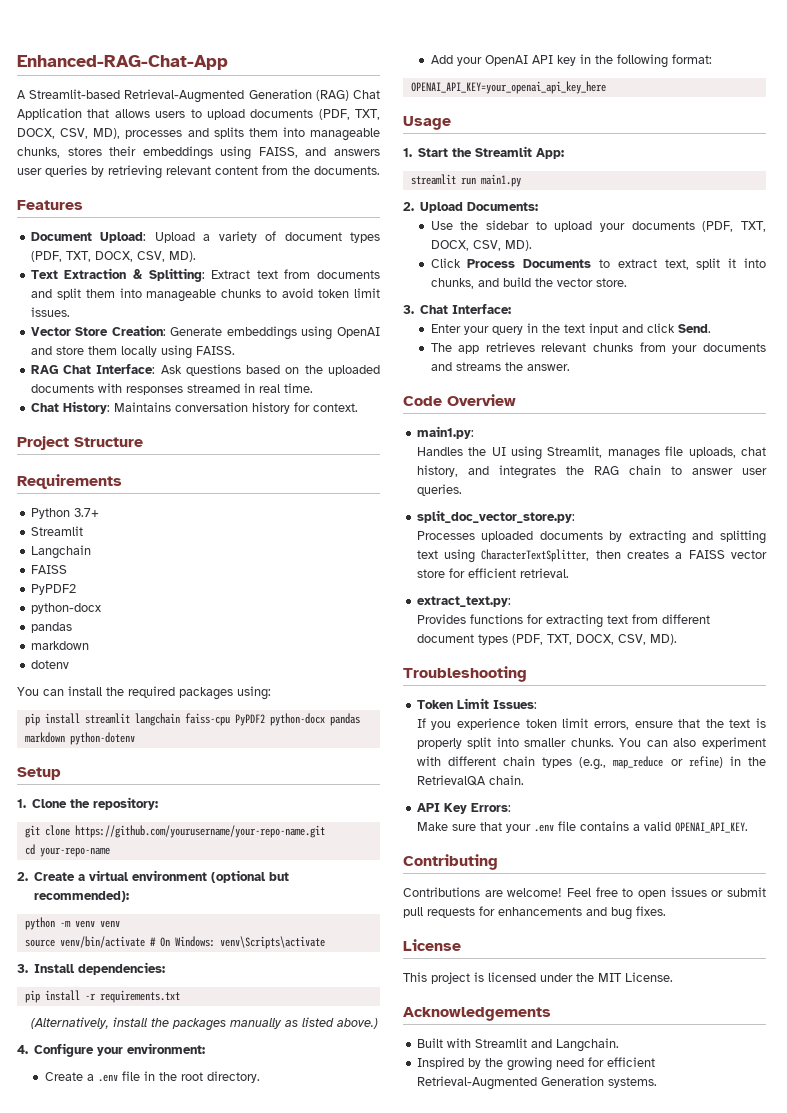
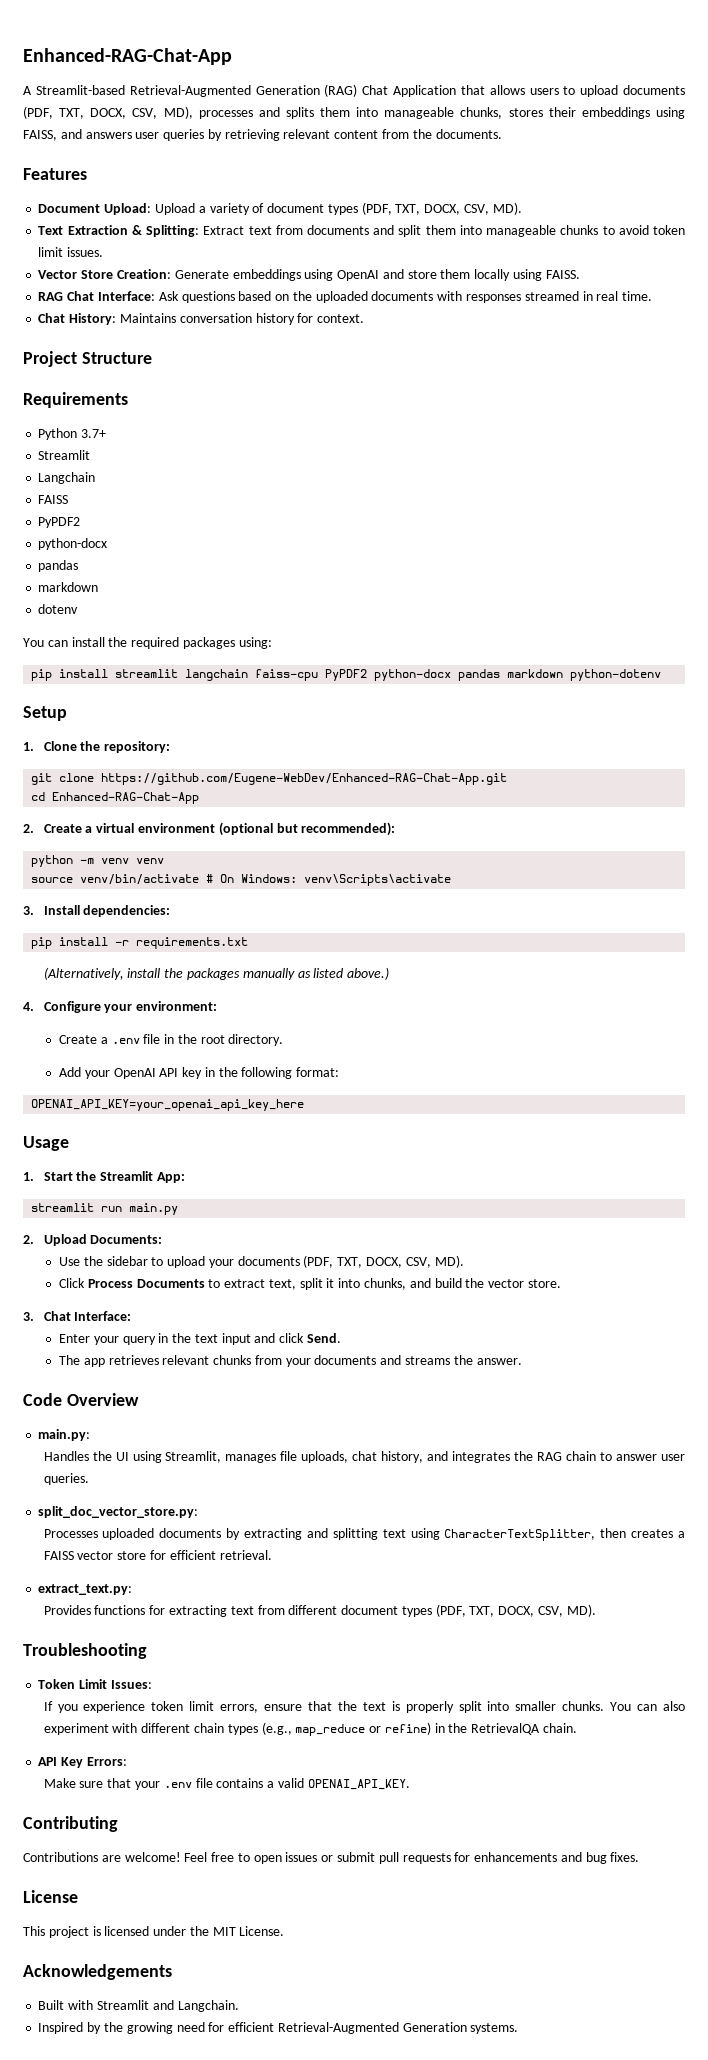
- git clone https://github.com/yourusername/your-repo-name.git
+ git clone https://github.com/Eugene-WebDev/Enhanced-RAG-Chat-App.git
- cd your-repo-name
+ cd Enhanced-RAG-Chat-App
- streamlit run main1.py
+ streamlit run main.py
- main1.py:
+ main.py:

